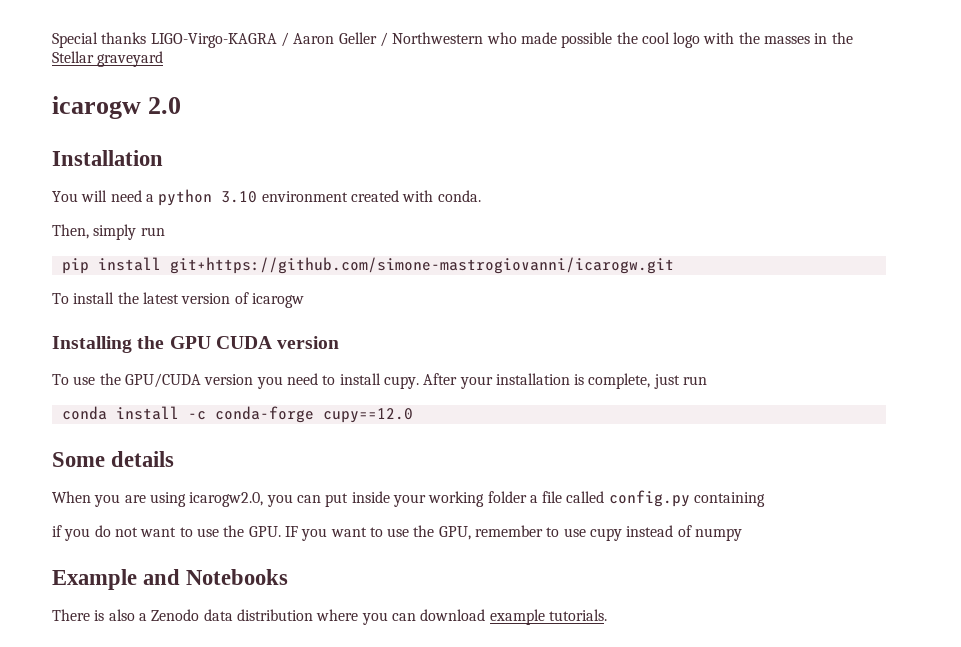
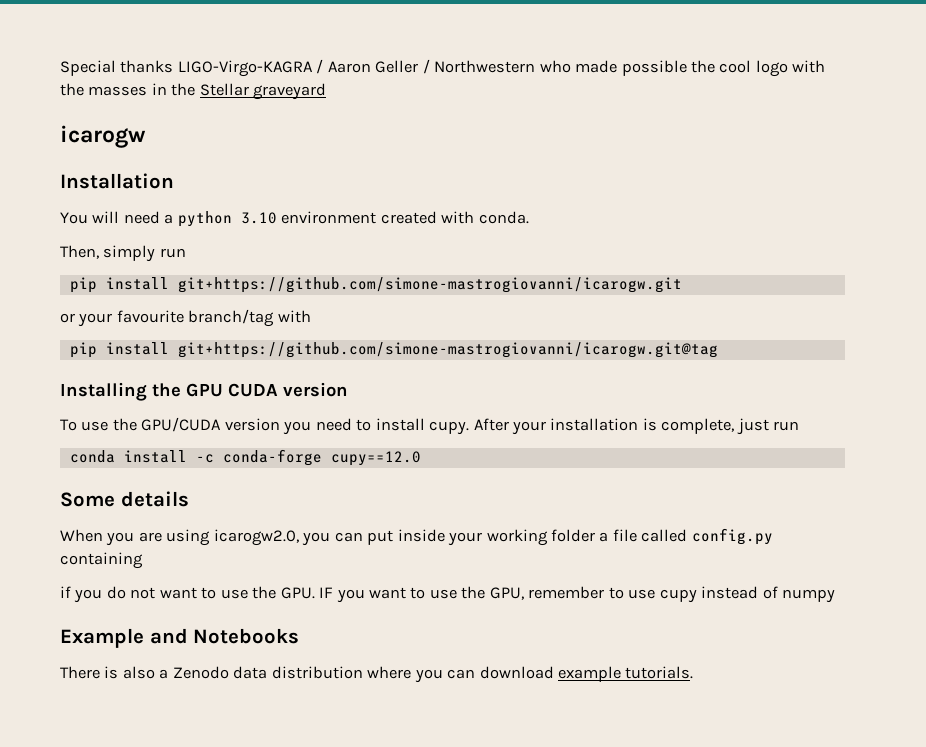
- icarogw 2.0
+ icarogw
- To install the latest version of icarogw
+ or your favourite branch/tag with
+ pip install git+https://github.com/simone-mastrogiovanni/icarogw.git@tag

